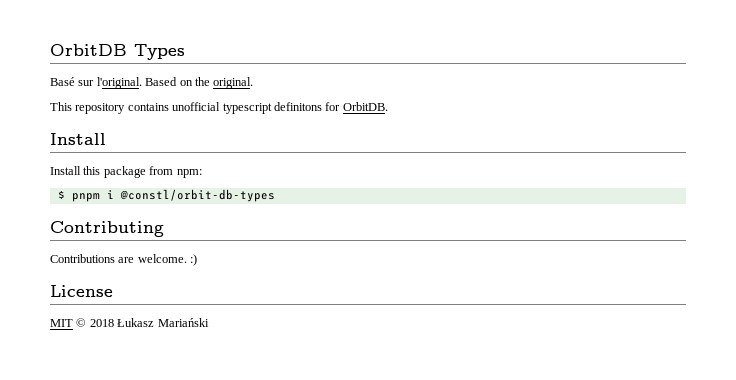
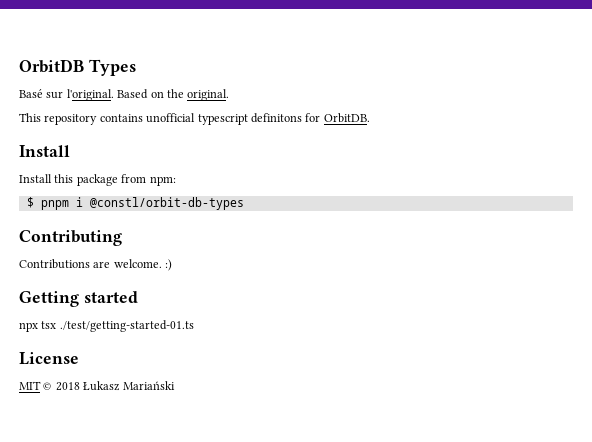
+ Getting started
+ npx tsx ./test/getting-started-01.ts

